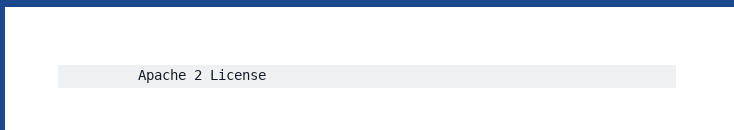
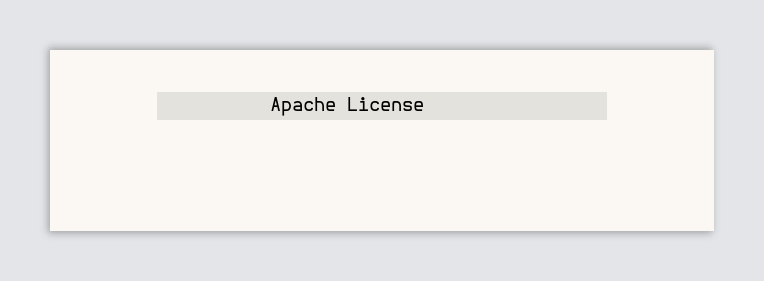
- Apache 2 License
+ Apache License

